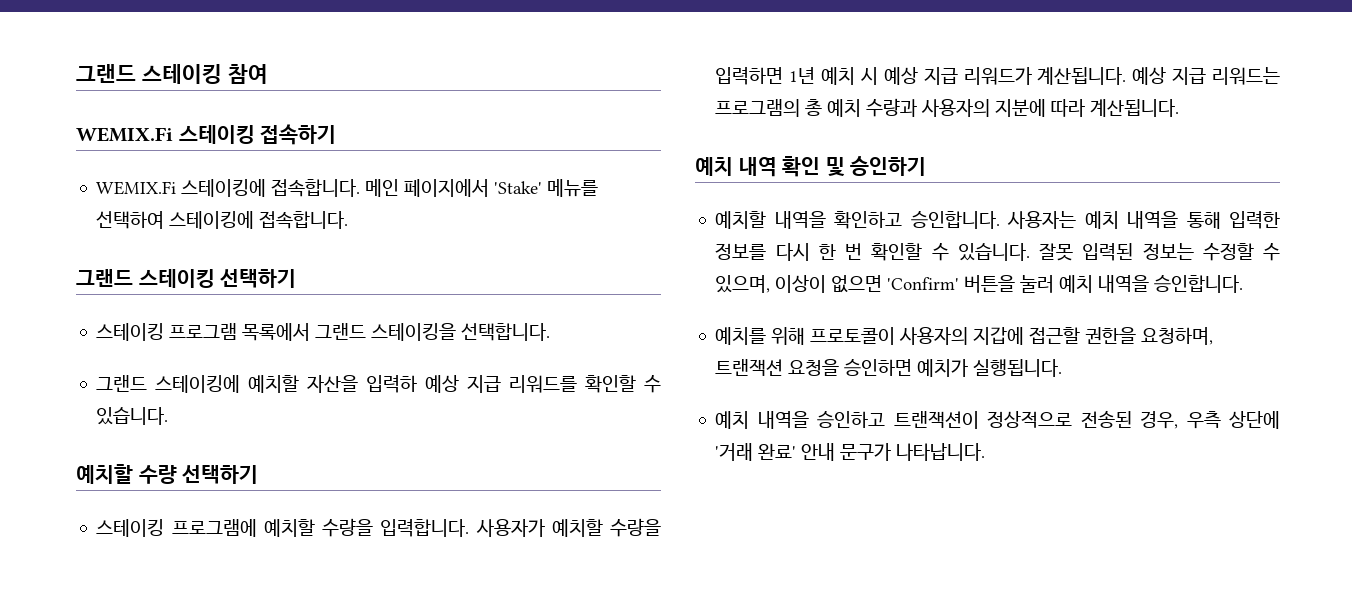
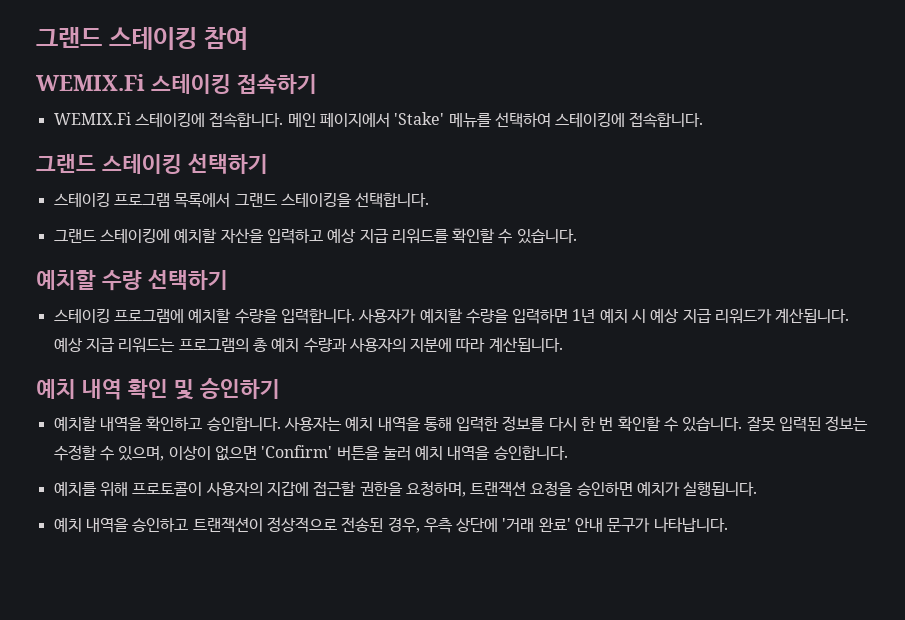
- 그랜드 스테이킹에 예치할 자산을 입력하 예상 지급 리워드를 확인할 수 있습니다.
+ 그랜드 스테이킹에 예치할 자산을 입력하고 예상 지급 리워드를 확인할 수 있습니다.

